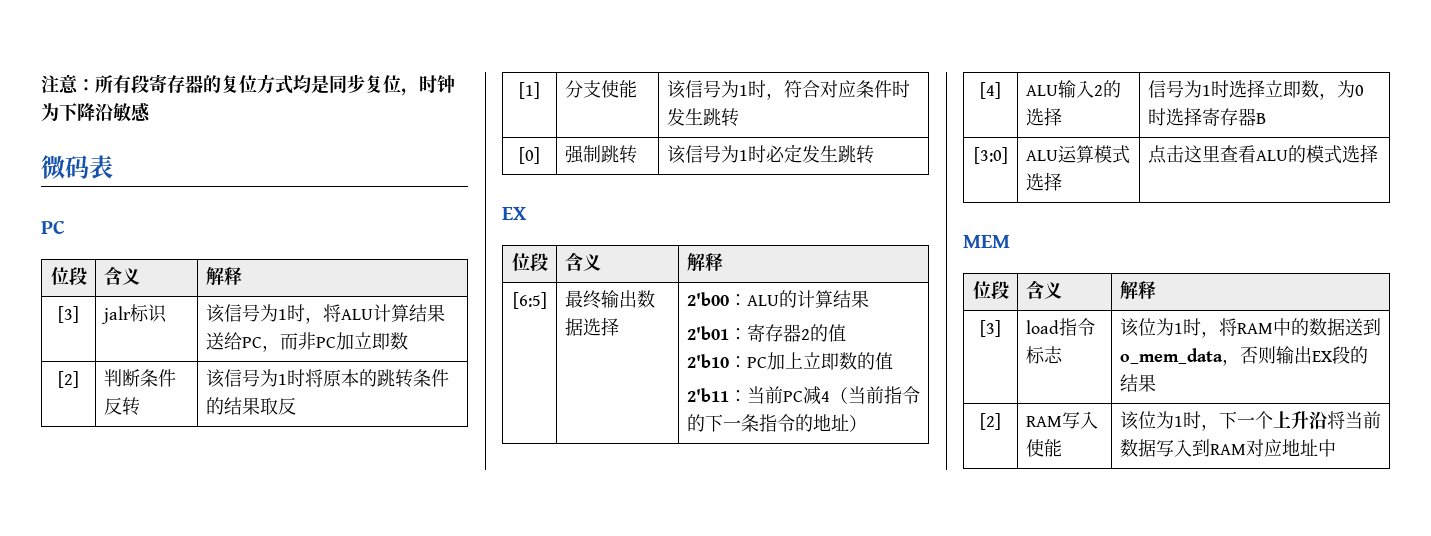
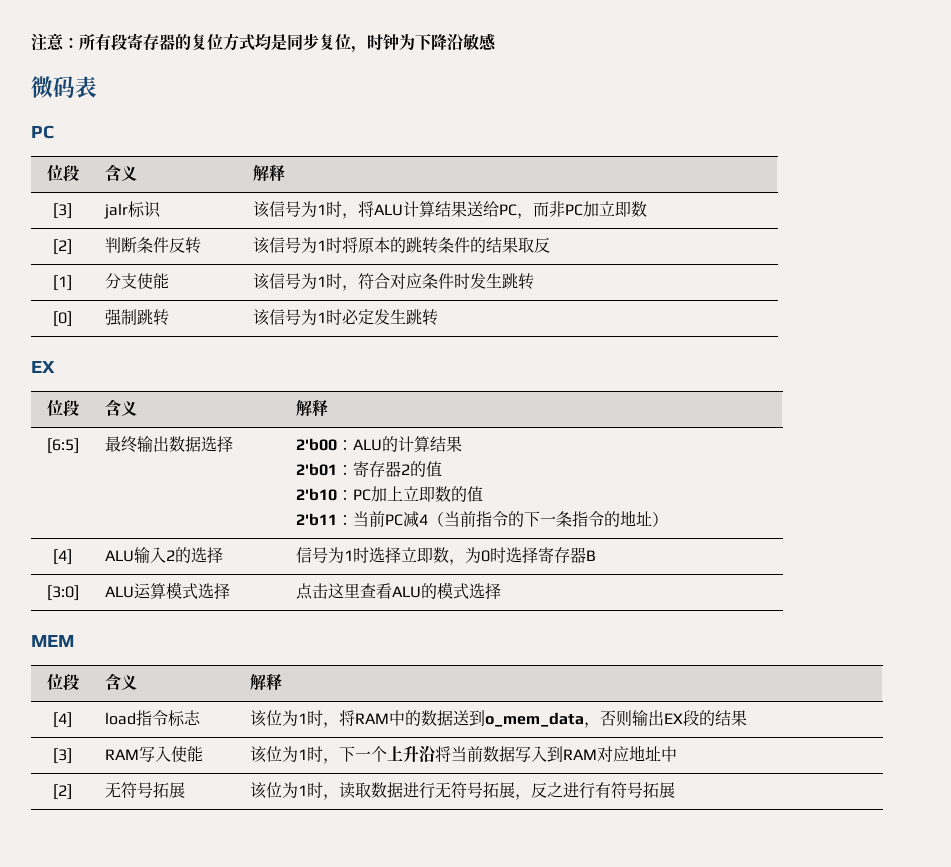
- [3] | load指令标志 | 该位为1时，将RAM中的数据送到o_mem_data，否则输出EX段的结果
+ [4] | load指令标志 | 该位为1时，将RAM中的数据送到o_mem_data，否则输出EX段的结果
- [2] | RAM写入使能 | 该位为1时，下一个上升沿将当前数据写入到RAM对应地址中
+ [3] | RAM写入使能 | 该位为1时，下一个上升沿将当前数据写入到RAM对应地址中
+ [2] | 无符号拓展 | 该位为1时，读取数据进行无符号拓展，反之进行有符号拓展

